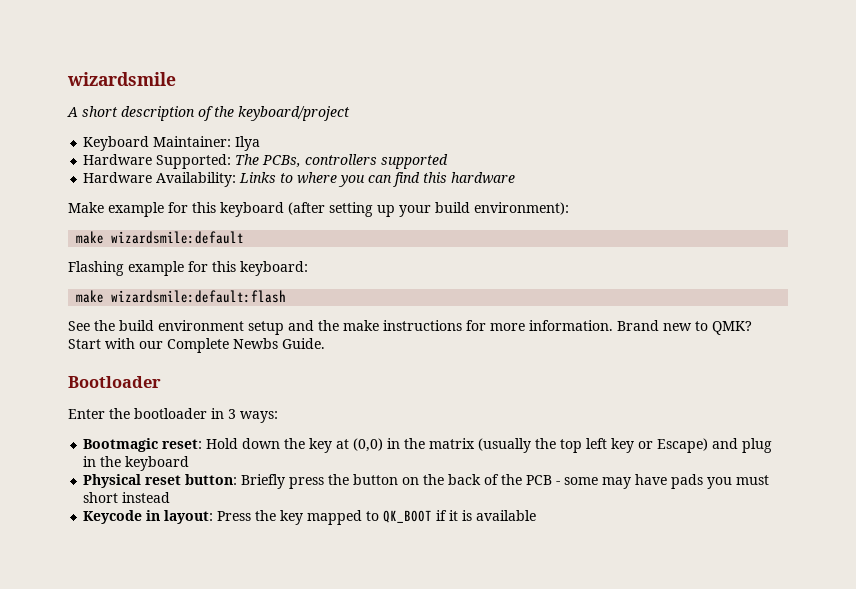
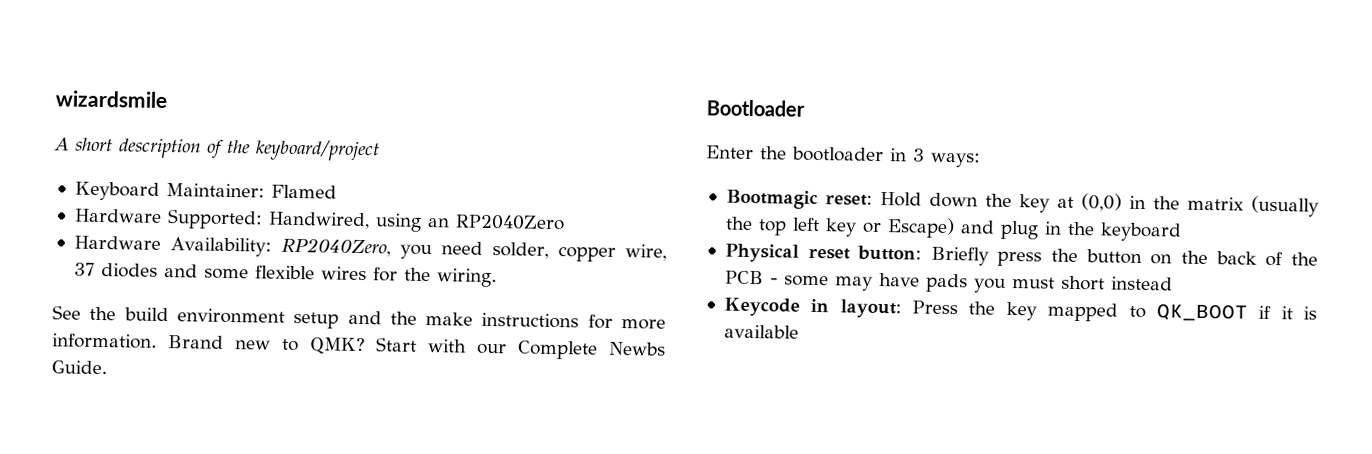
- Keyboard Maintainer: Ilya
+ Keyboard Maintainer: Flamed
- Hardware Supported: The PCBs, controllers supported
- Hardware Availability: Links to where you can find this hardware
- Make example for this keyboard (after setting up your build environment):
- make wizardsmile:default
- Flashing example for this keyboard:
- make wizardsmile:default:flash
+ Hardware Supported: Handwired, using an RP2040Zero
+ Hardware Availability: RP2040Zero, you need solder, copper wire, 37 diodes and some flexible wires for the wiring.

